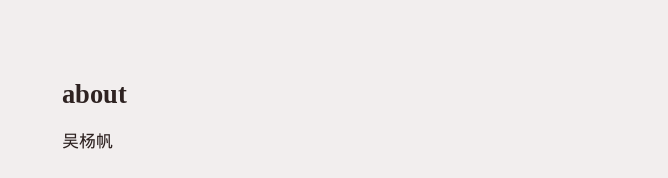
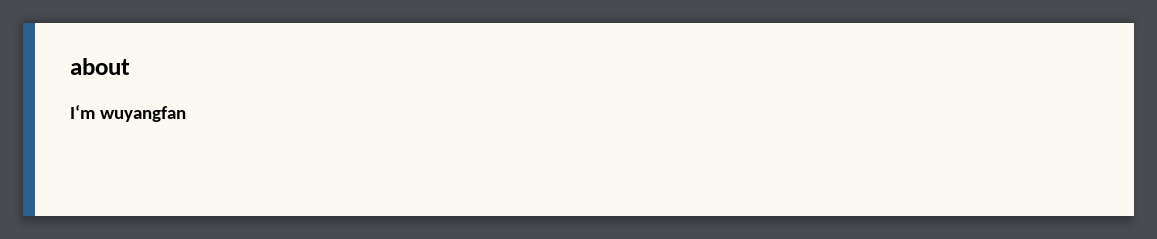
- 吴杨帆
+ I‘m wuyangfan

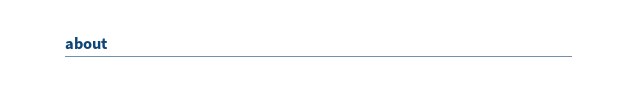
- I‘m wuyangfan

